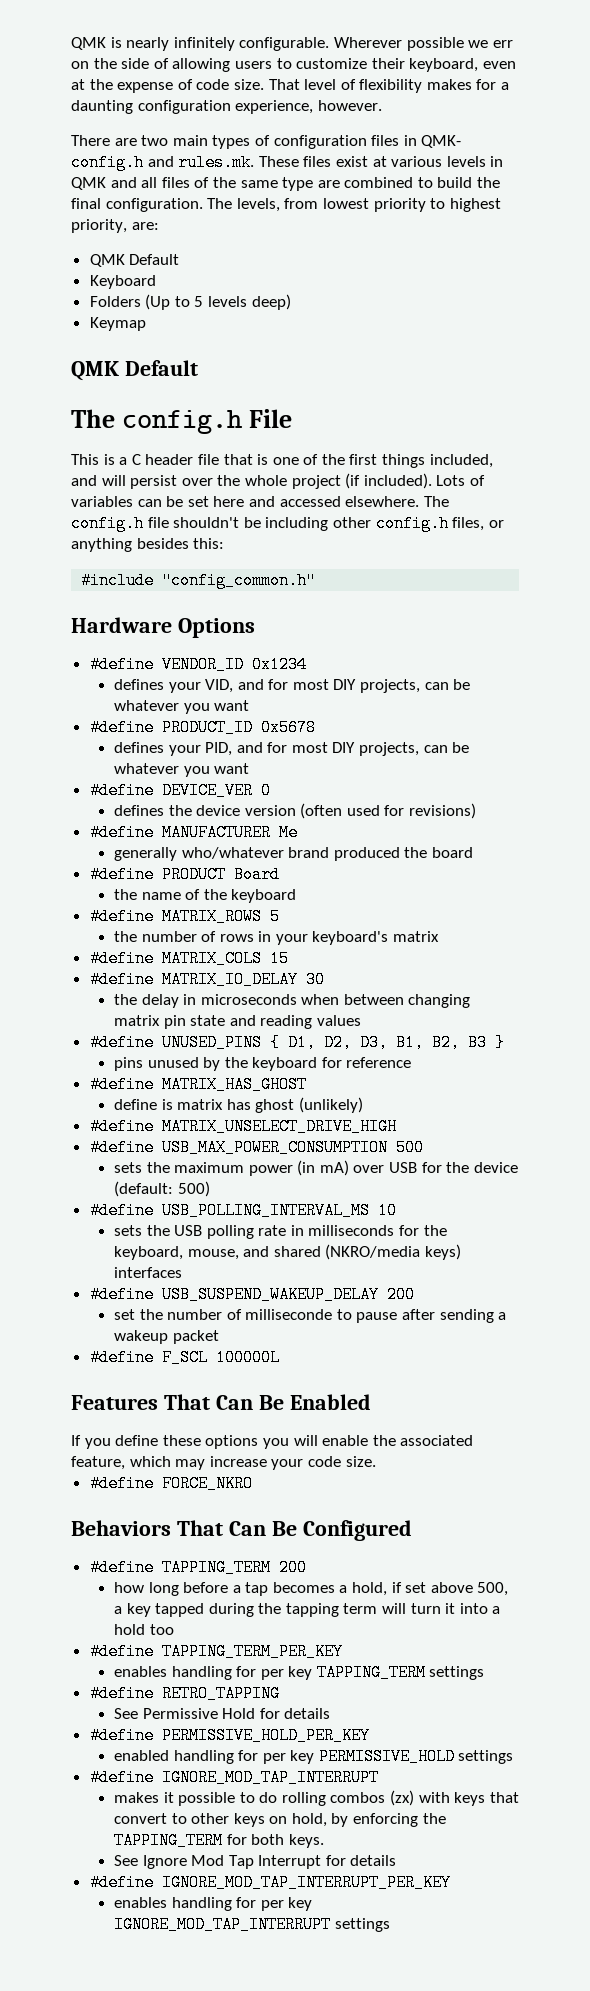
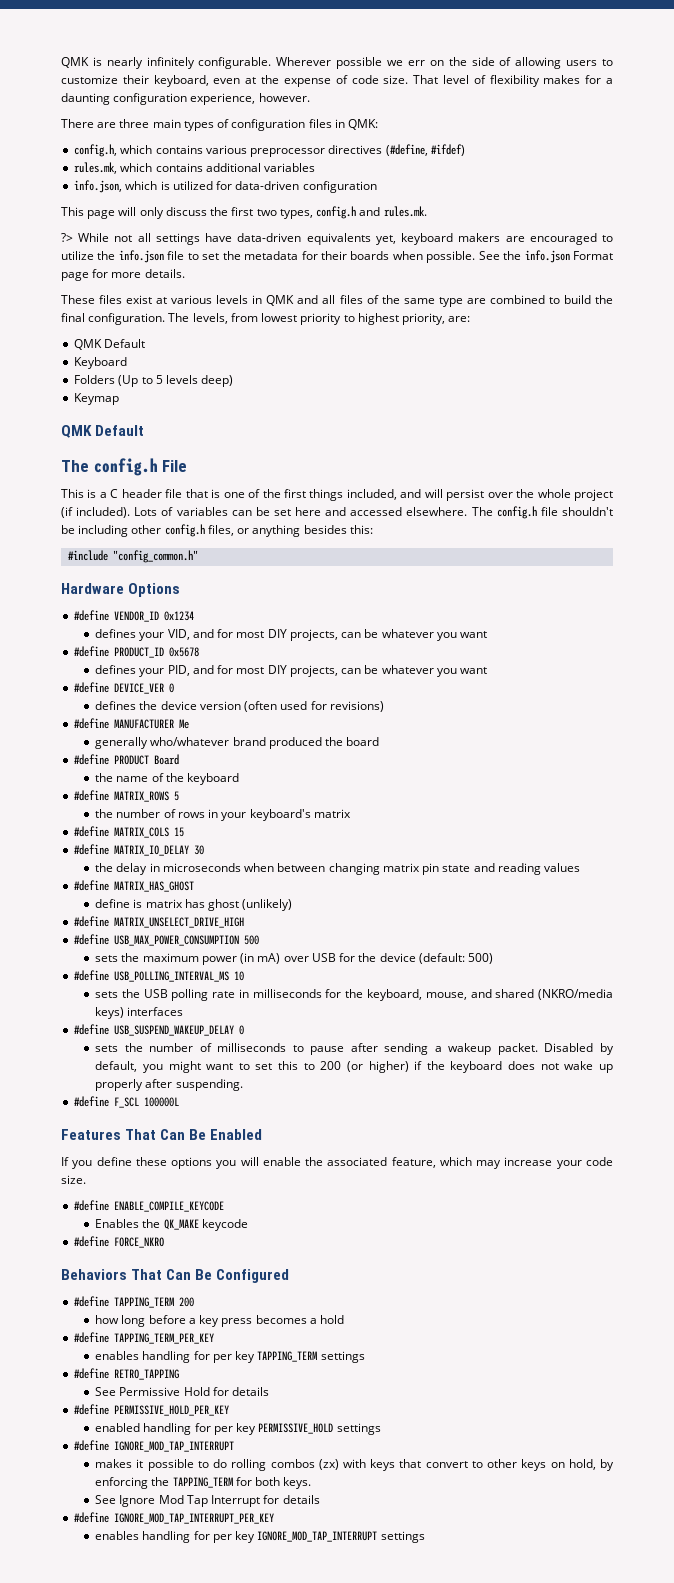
- There are two main types of configuration files in QMK- config.h and rules.mk. These files exist at various levels in QMK and all files of the same type are combined to build the final configuration.
+ There are three main types of configuration files in QMK:
+ config.h, which contains various preprocessor directives (#define, #ifdef)
+ rules.mk, which contains additional variables
+ info.json, which is utilized for data-driven configuration
+ This page will only discuss the first two types, config.h and rules.mk.
+ ?> While not all settings have data-driven equivalents yet, keyboard makers are encouraged to utilize the info.json file to set the metadata for their boards when possible. See the info.json Format page for more details.
+ These files exist at various levels in QMK and all files of the same type are combined to build the final configuration.
- #define UNUSED_PINS { D1, D2, D3, B1, B2, B3 }
- pins unused by the keyboard for reference
- #define USB_SUSPEND_WAKEUP_DELAY 200
- set the number of milliseconde to pause after sending a wakeup packet
+ #define USB_SUSPEND_WAKEUP_DELAY 0
+ sets the number of milliseconds to pause after sending a wakeup packet. Disabled by default, you might want to set this to 200 (or higher) if the keyboard does not wake up properly after suspending.
+ #define ENABLE_COMPILE_KEYCODE
+ Enables the QK_MAKE keycode
- how long before a tap becomes a hold, if set above 500, a key tapped during the tapping term will turn it into a hold too
+ how long before a key press becomes a hold

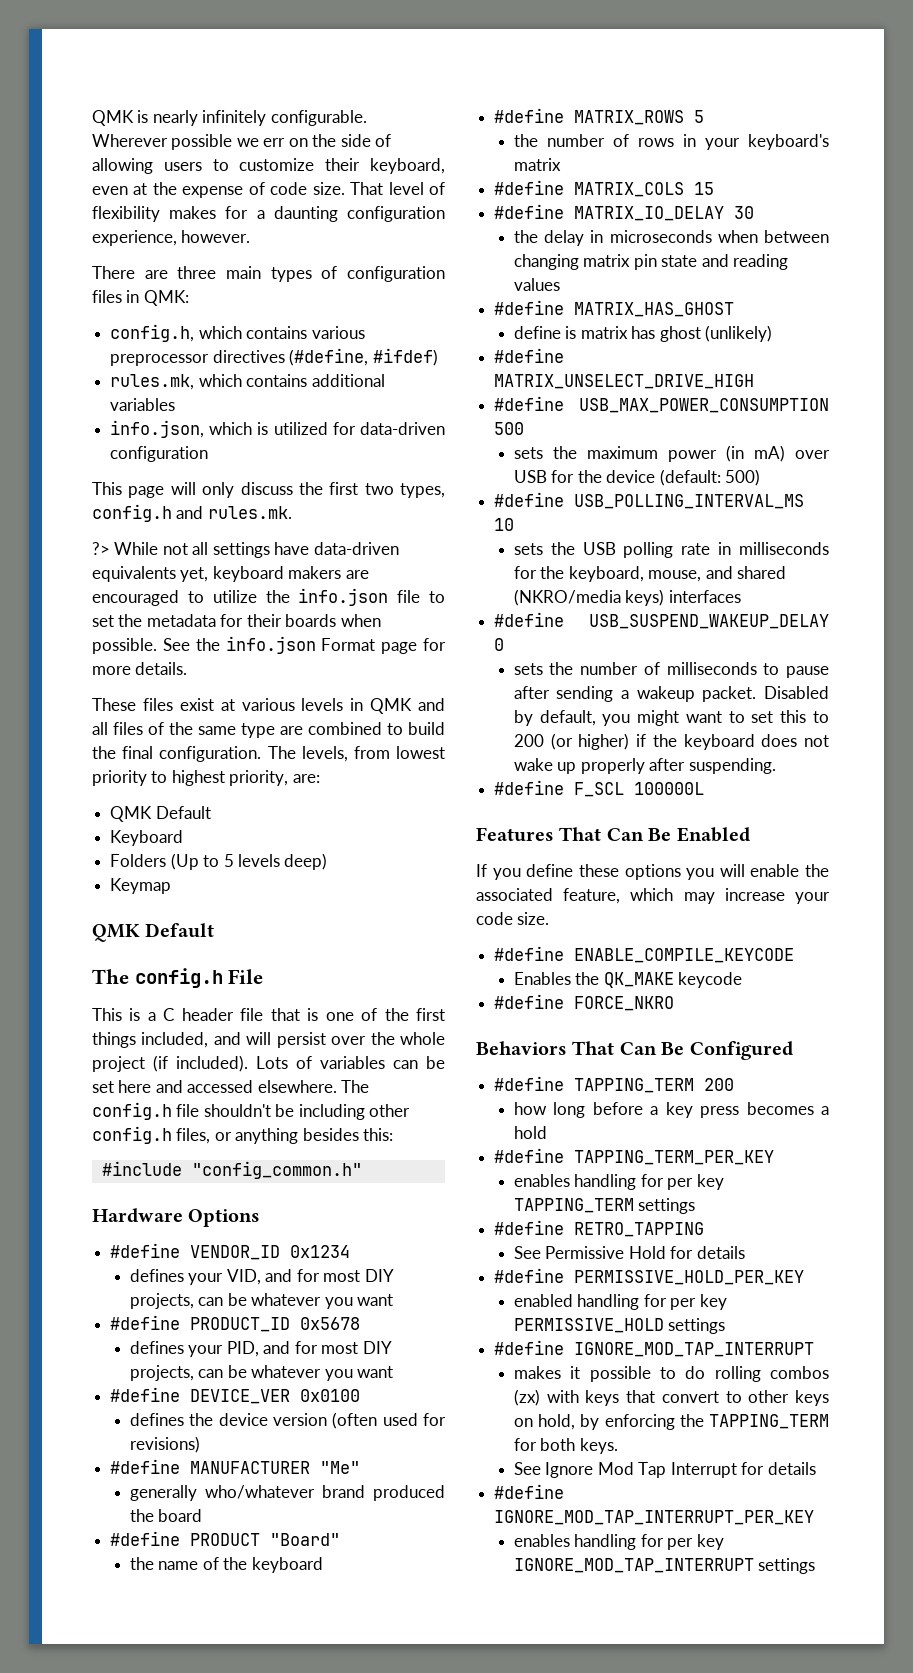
- #define DEVICE_VER 0
+ #define DEVICE_VER 0x0100
- #define MANUFACTURER Me
+ #define MANUFACTURER "Me"
- #define PRODUCT Board
+ #define PRODUCT "Board"

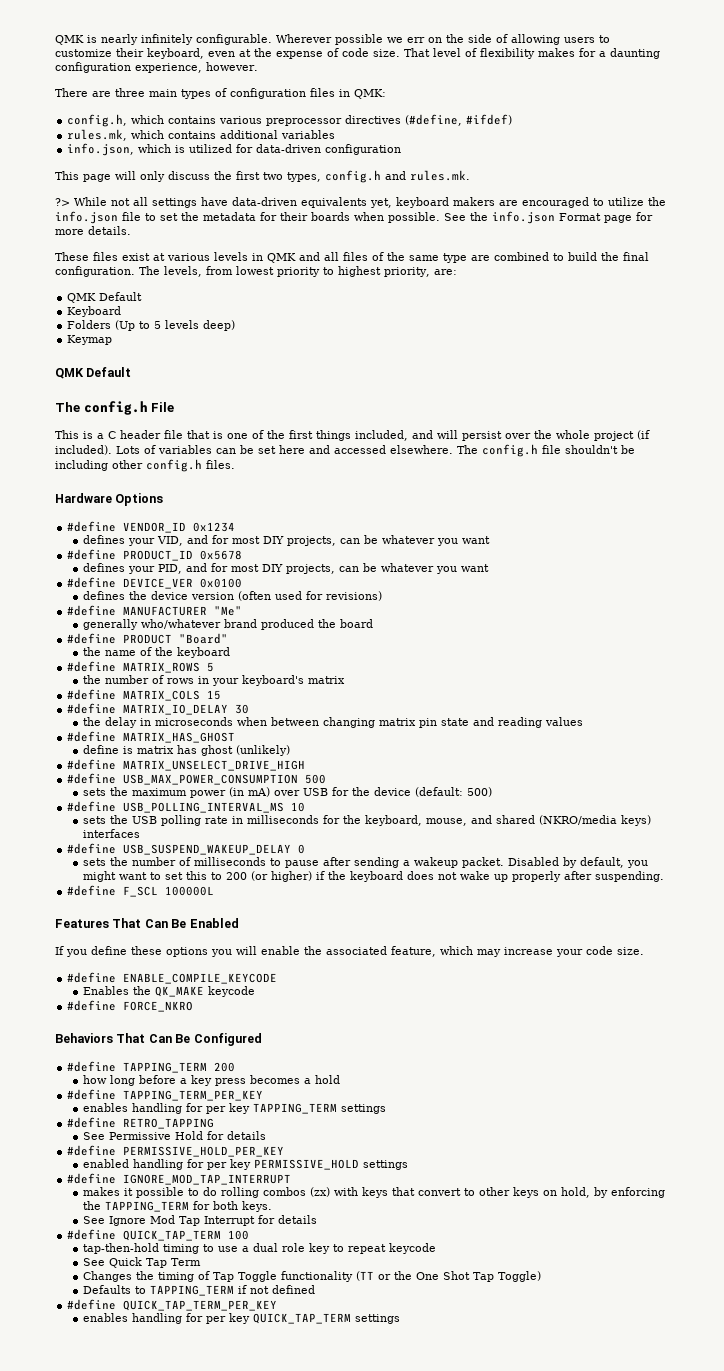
- The config.h file shouldn't be including other config.h files, or anything besides this:
- #include "config_common.h"
+ The config.h file shouldn't be including other config.h files.
- #define IGNORE_MOD_TAP_INTERRUPT_PER_KEY
- enables handling for per key IGNORE_MOD_TAP_INTERRUPT settings
+ #define QUICK_TAP_TERM 100
+ tap-then-hold timing to use a dual role key to repeat keycode
+ See Quick Tap Term
+ Changes the timing of Tap Toggle functionality (TT or the One Shot Tap Toggle)
+ Defaults to TAPPING_TERM if not defined
+ #define QUICK_TAP_TERM_PER_KEY
+ enables handling for per key QUICK_TAP_TERM settings

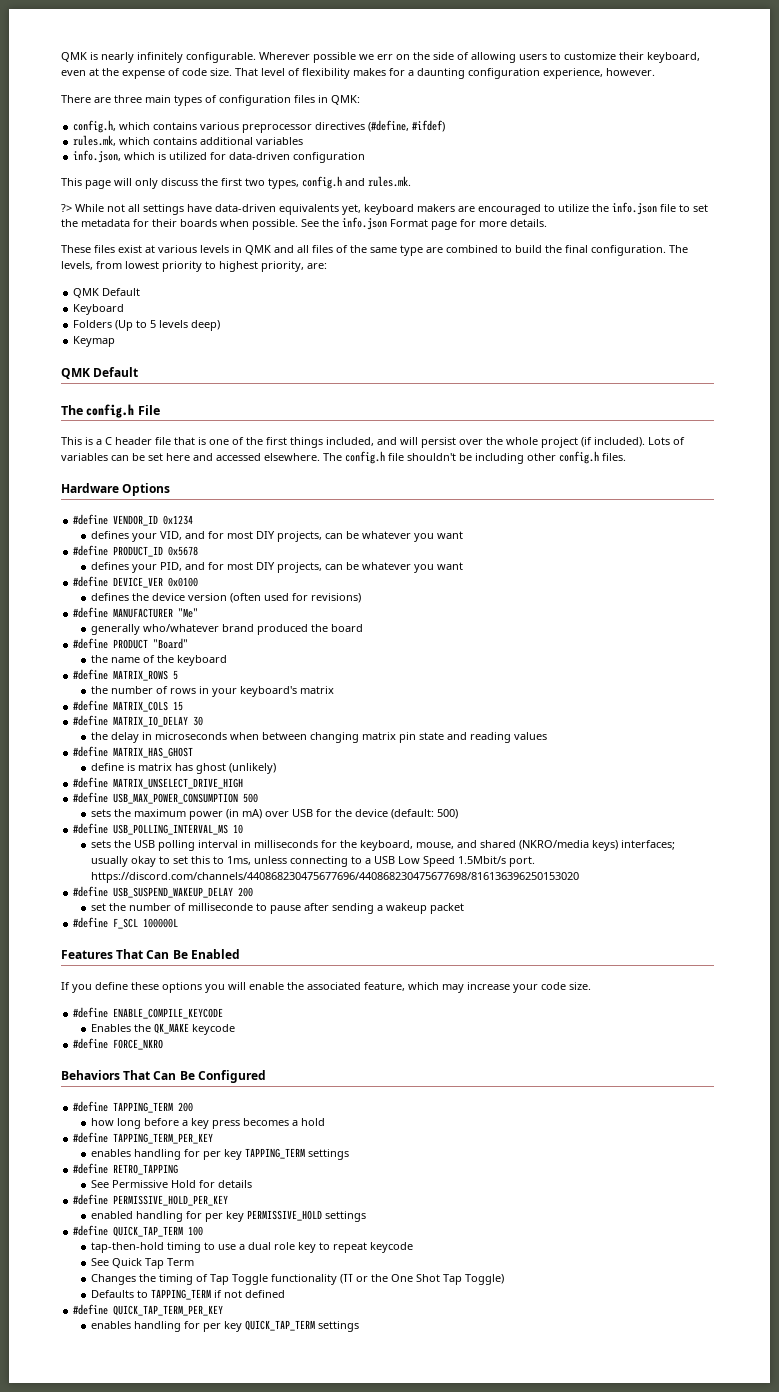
- sets the USB polling rate in milliseconds for the keyboard, mouse, and shared (NKRO/media keys) interfaces
+ sets the USB polling interval in milliseconds for the keyboard, mouse, and shared (NKRO/media keys) interfaces; usually okay to set this to 1ms, unless connecting to a USB Low Speed 1.5Mbit/s port. https://discord.com/channels/440868230475677696/440868230475677698/816136396250153020
- #define USB_SUSPEND_WAKEUP_DELAY 0
- sets the number of milliseconds to pause after sending a wakeup packet. Disabled by default, you might want to set this to 200 (or higher) if the keyboard does not wake up properly after suspending.
+ #define USB_SUSPEND_WAKEUP_DELAY 200
+ set the number of milliseconde to pause after sending a wakeup packet
- #define IGNORE_MOD_TAP_INTERRUPT
- makes it possible to do rolling combos (zx) with keys that convert to other keys on hold, by enforcing the TAPPING_TERM for both keys.
- See Ignore Mod Tap Interrupt for details

